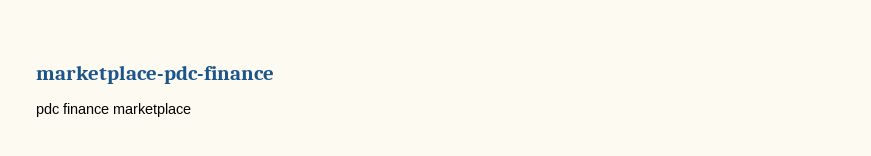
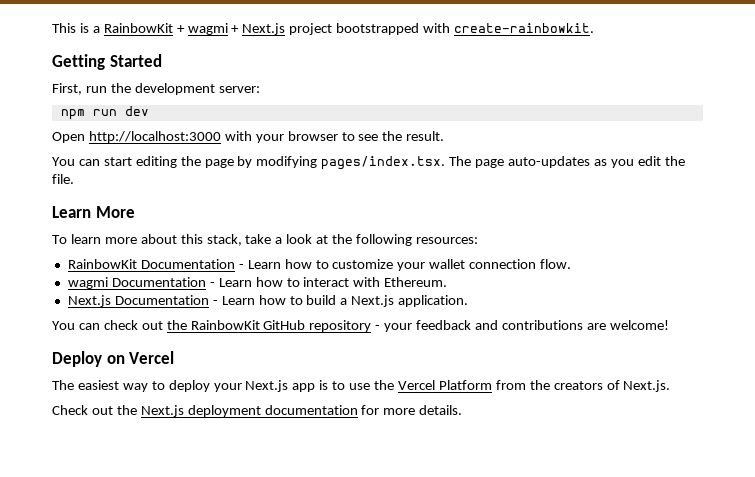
- marketplace-pdc-finance
- pdc finance marketplace
+ This is a RainbowKit + wagmi + Next.js project bootstrapped with create-rainbowkit.
+ Getting Started
+ First, run the development server:
+ npm run dev
+ Open http://localhost:3000 with your browser to see the result.
+ You can start editing the page by modifying pages/index.tsx. The page auto-updates as you edit the file.
+ Learn More
+ To learn more about this stack, take a look at the following resources:
+ RainbowKit Documentation - Learn how to customize your wallet connection flow.
+ wagmi Documentation - Learn how to interact with Ethereum.
+ Next.js Documentation - Learn how to build a Next.js application.
+ You can check out the RainbowKit GitHub repository - your feedback and contributions are welcome!
+ Deploy on Vercel
+ The easiest way to deploy your Next.js app is to use the Vercel Platform from the creators of Next.js.
+ Check out the Next.js deployment documentation for more details.

